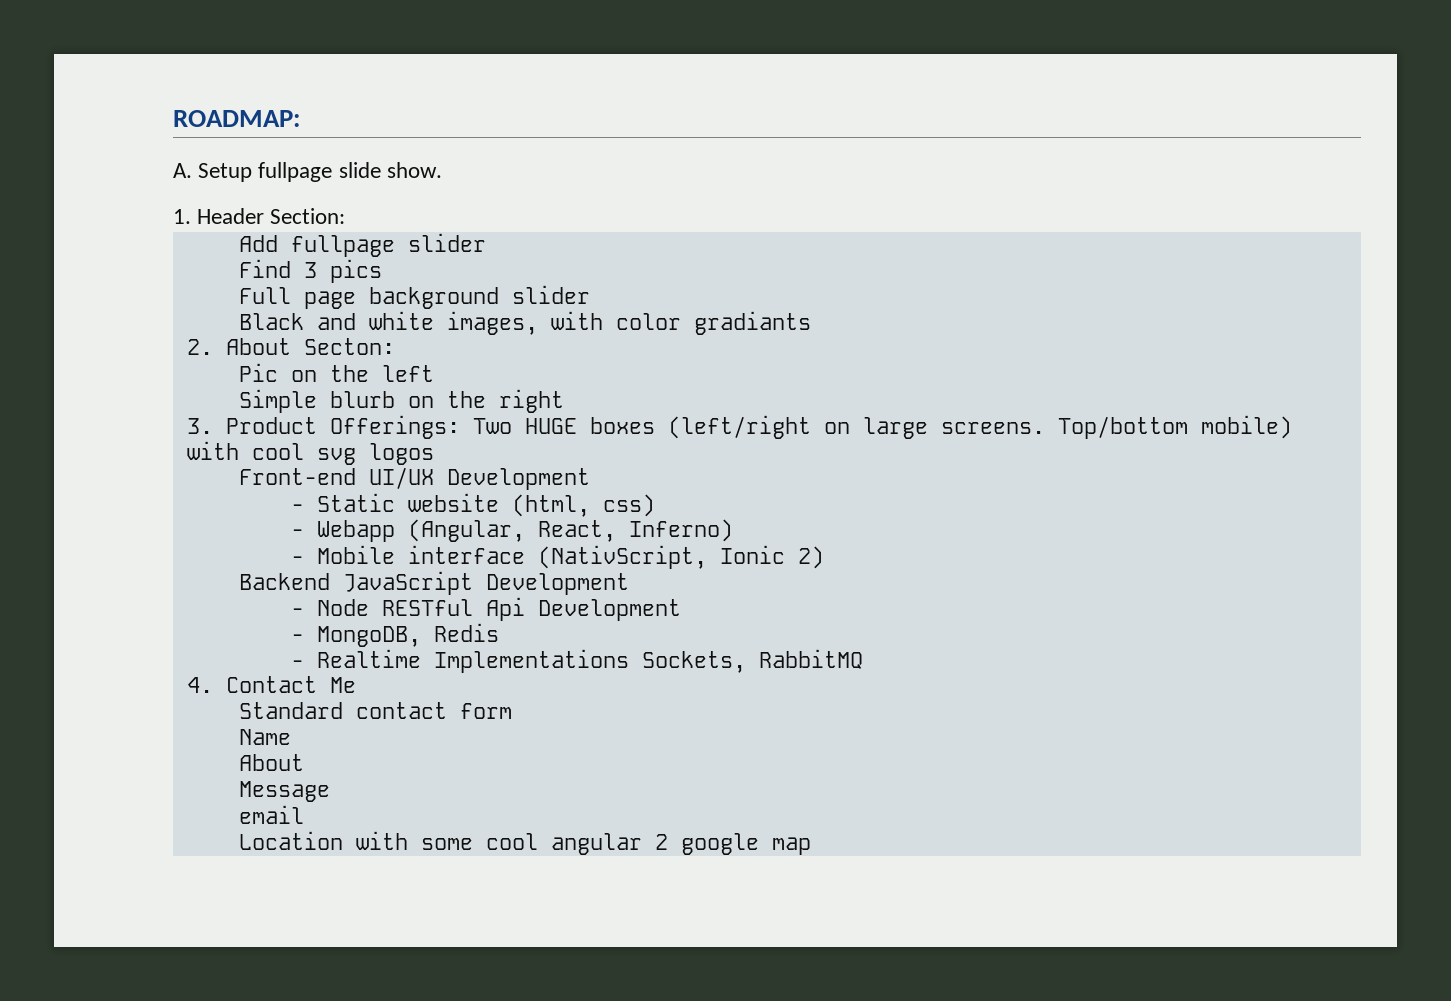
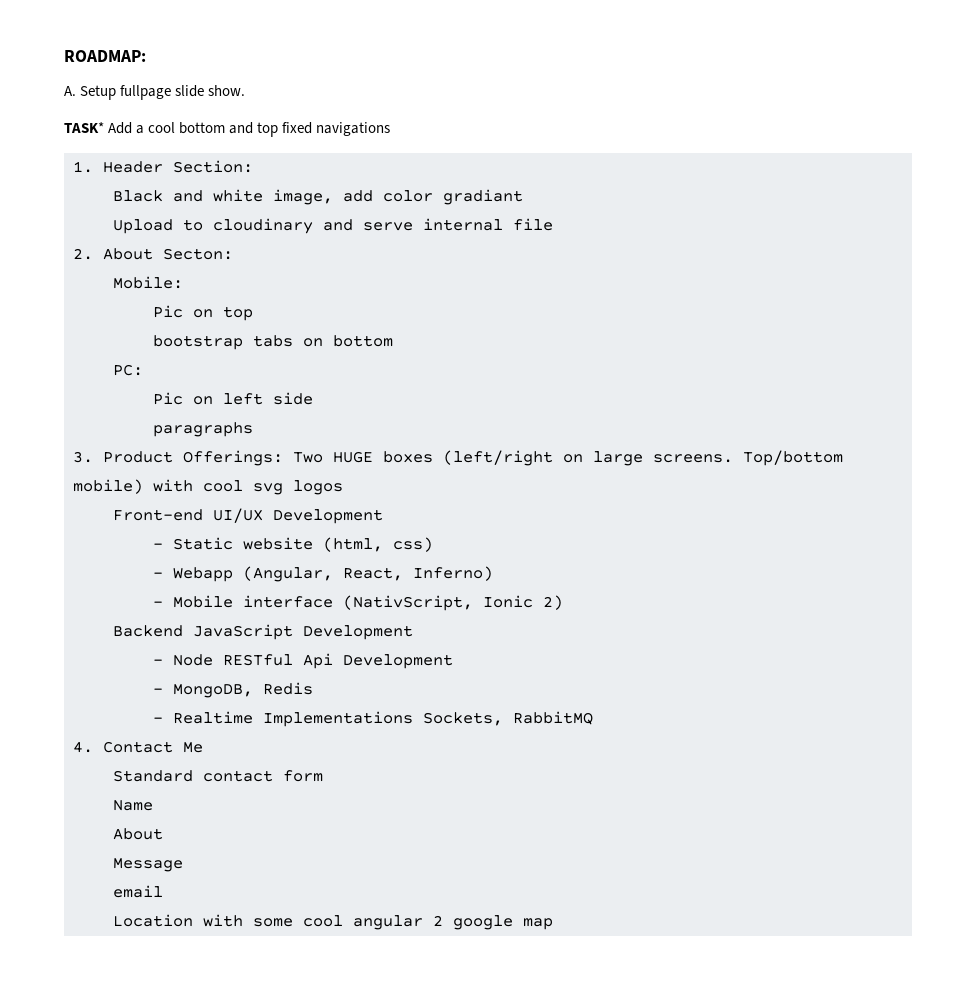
+ TASK* Add a cool bottom and top fixed navigations
  1. Header Section:
- Add fullpage slider
- Find 3 pics
- Full page background slider
- Black and white images, with color gradiants
+ Black and white image, add color gradiant
+ Upload to cloudinary and serve internal file
- Pic on the left
- Simple blurb on the right
+ Mobile:
+ Pic on top
+ bootstrap tabs on bottom
+ PC:
+ Pic on left side
+ paragraphs

